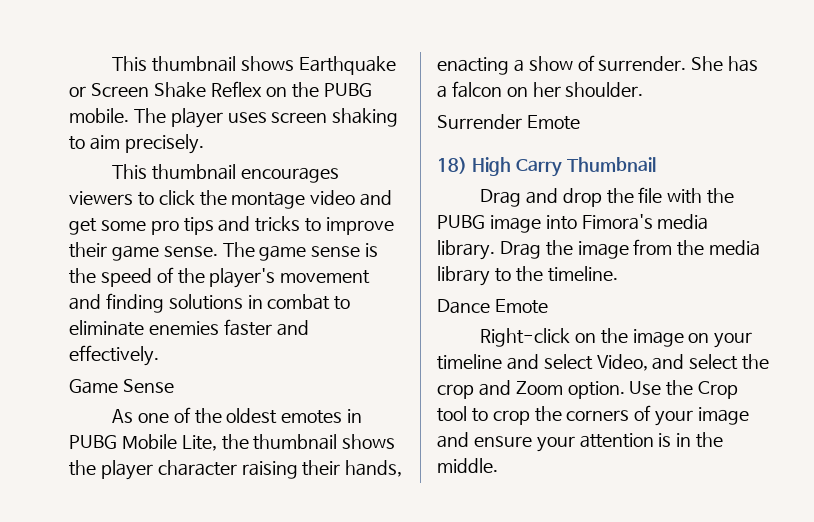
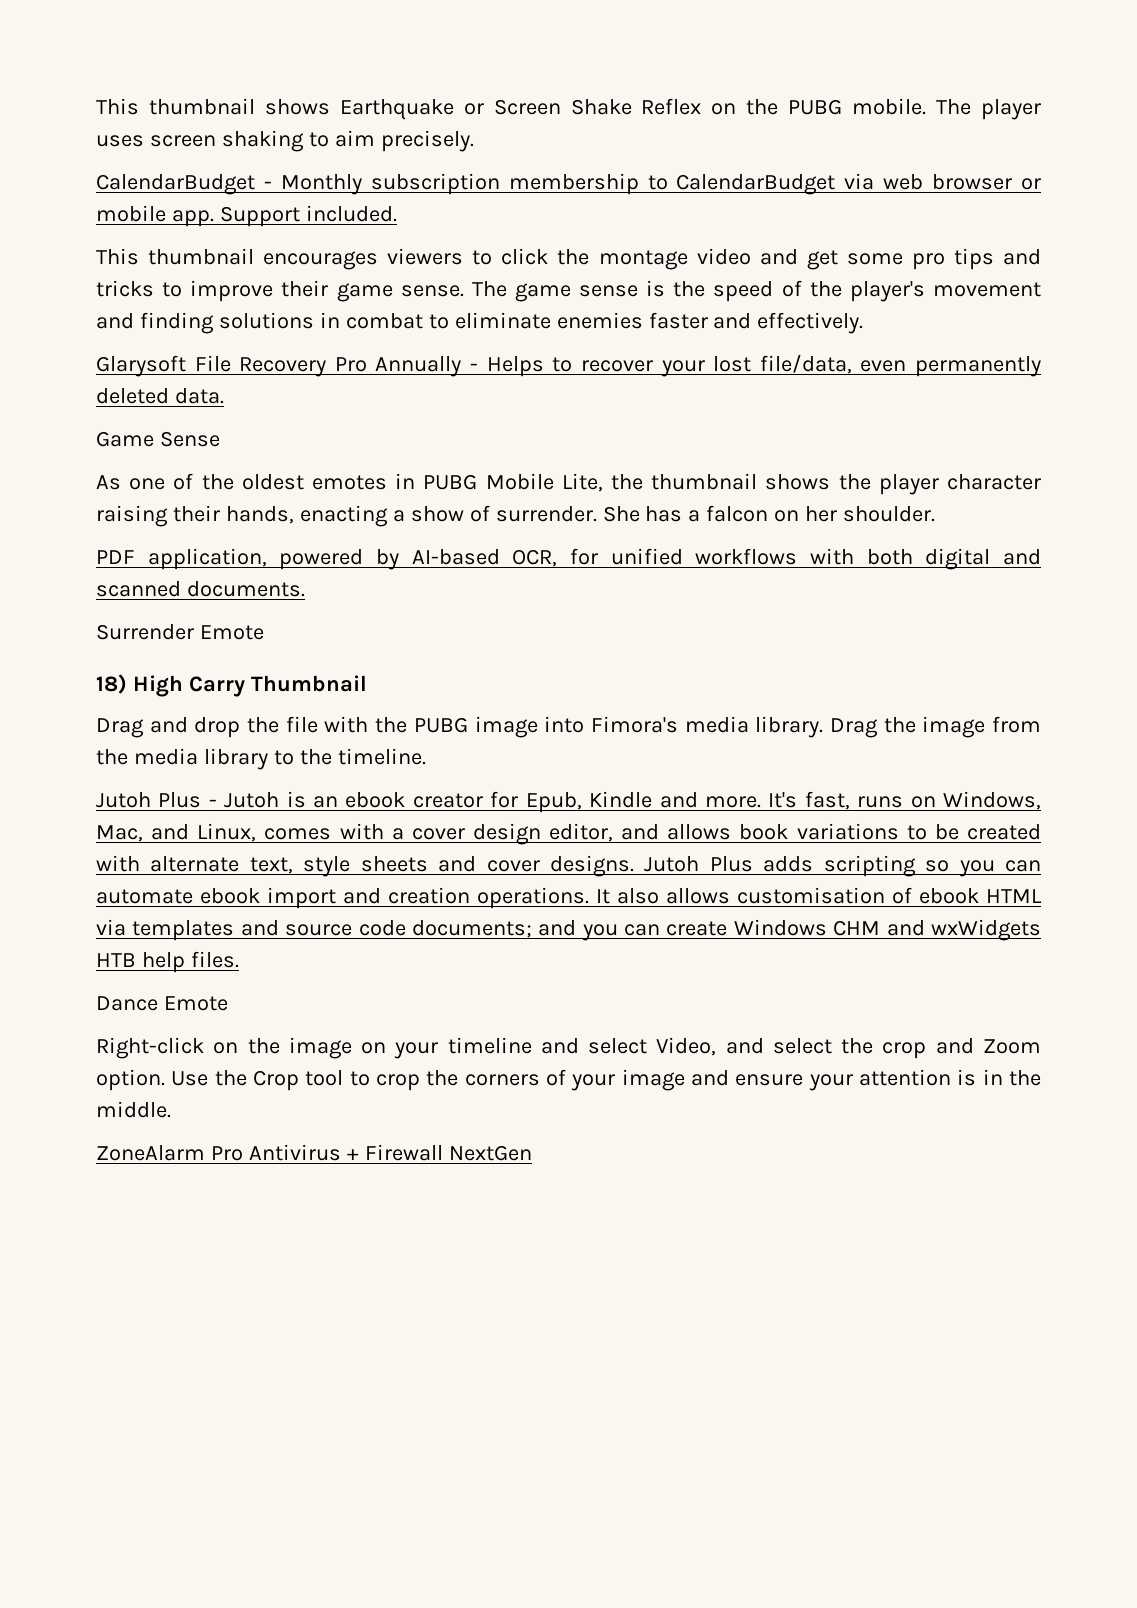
+ CalendarBudget - Monthly subscription membership to CalendarBudget via web browser or mobile app. Support included.
+ Glarysoft File Recovery Pro Annually - Helps to recover your lost file/data, even permanently deleted data.
+ PDF application, powered by AI-based OCR, for unified workflows with both digital and scanned documents.
+ Jutoh Plus - Jutoh is an ebook creator for Epub, Kindle and more. It's fast, runs on Windows, Mac, and Linux, comes with a cover design editor, and allows book variations to be created with alternate text, style sheets and cover designs. Jutoh Plus adds scripting so you can automate ebook import and creation operations. It also allows customisation of ebook HTML via templates and source code documents; and you can create Windows CHM and wxWidgets HTB help files.
+ ZoneAlarm Pro Antivirus + Firewall NextGen

